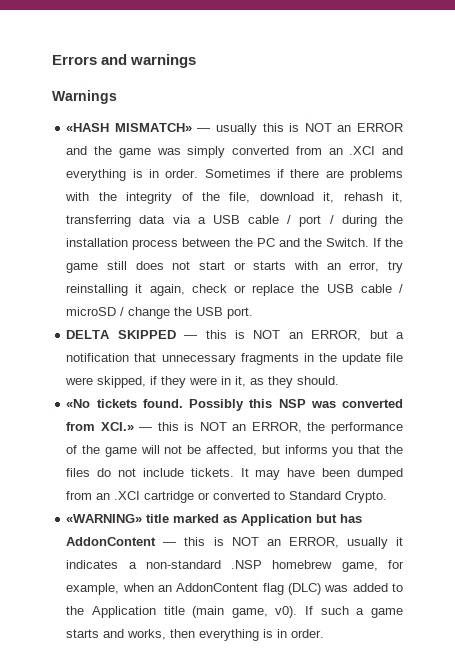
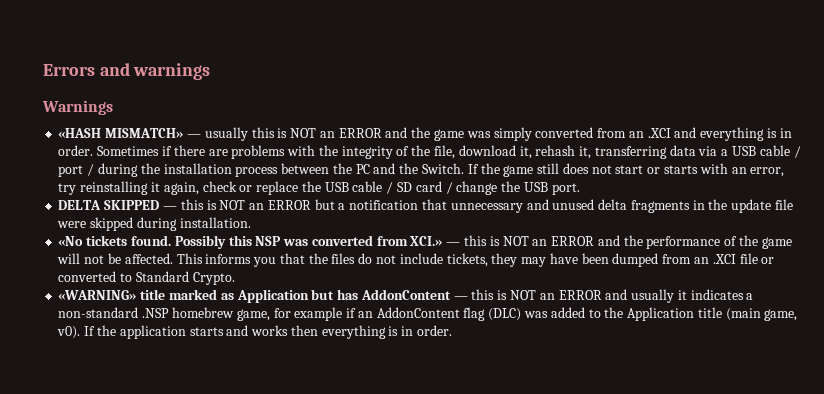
- If the game still does not start or starts with an error, try reinstalling it again, check or replace the USB cable / microSD / change the USB port.
+ If the game still does not start or starts with an error, try reinstalling it again, check or replace the USB cable / SD card / change the USB port.
- DELTA SKIPPED — this is NOT an ERROR, but a notification that unnecessary fragments in the update file were skipped, if they were in it, as they should.
+ DELTA SKIPPED — this is NOT an ERROR but a notification that unnecessary and unused delta fragments in the update file were skipped during installation.
- Possibly this NSP was converted from XCI.» — this is NOT an ERROR, the performance of the game will not be affected, but informs you that the files do not include tickets. It may have been dumped from an .XCI cartridge or converted to Standard Crypto.
+ Possibly this NSP was converted from XCI.» — this is NOT an ERROR and the performance of the game will not be affected. This informs you that the files do not include tickets, they may have been dumped from an .XCI file or converted to Standard Crypto.
- «WARNING» title marked as Application but has AddonContent — this is NOT an ERROR, usually it indicates a non-standard .NSP homebrew game, for example, when an AddonContent flag (DLC) was added to the Application title (main game, v0).
+ «WARNING» title marked as Application but has AddonContent — this is NOT an ERROR and usually it indicates a non-standard .NSP homebrew game, for example if an AddonContent flag (DLC) was added to the Application title (main game, v0).
- If such a game starts and works, then everything is in order.
+ If the application starts and works then everything is in order.

